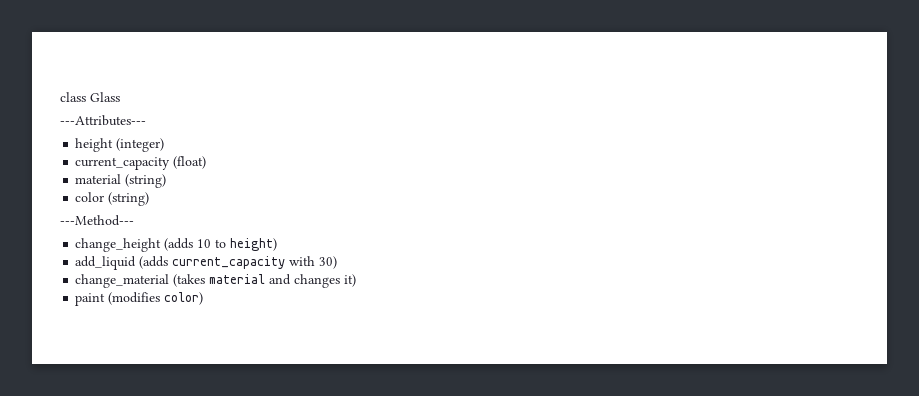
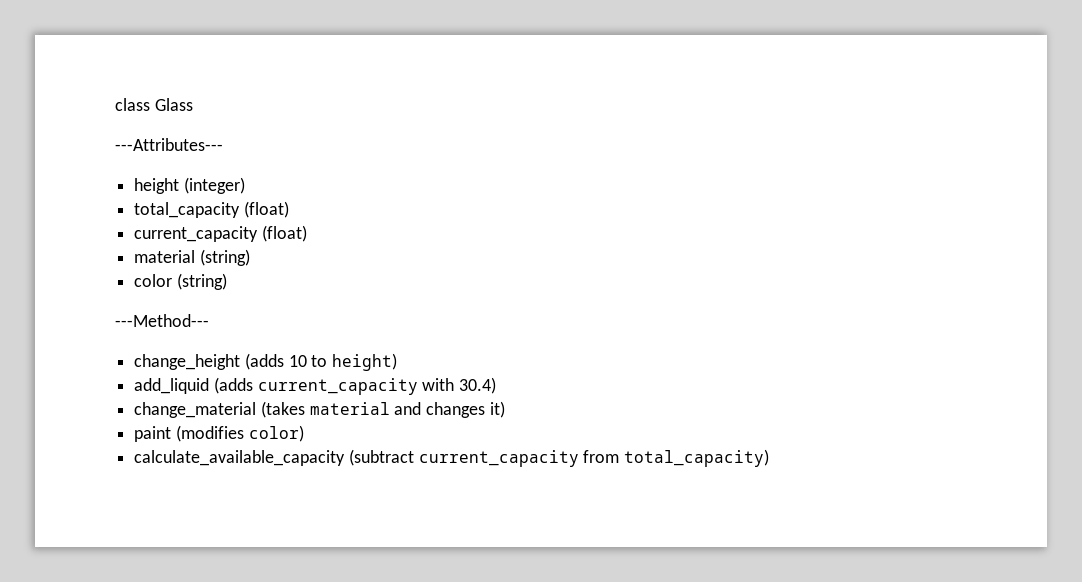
+ total_capacity (float)
- add_liquid (adds current_capacity with 30)
+ add_liquid (adds current_capacity with 30.4)
+ calculate_available_capacity (subtract current_capacity from total_capacity)

